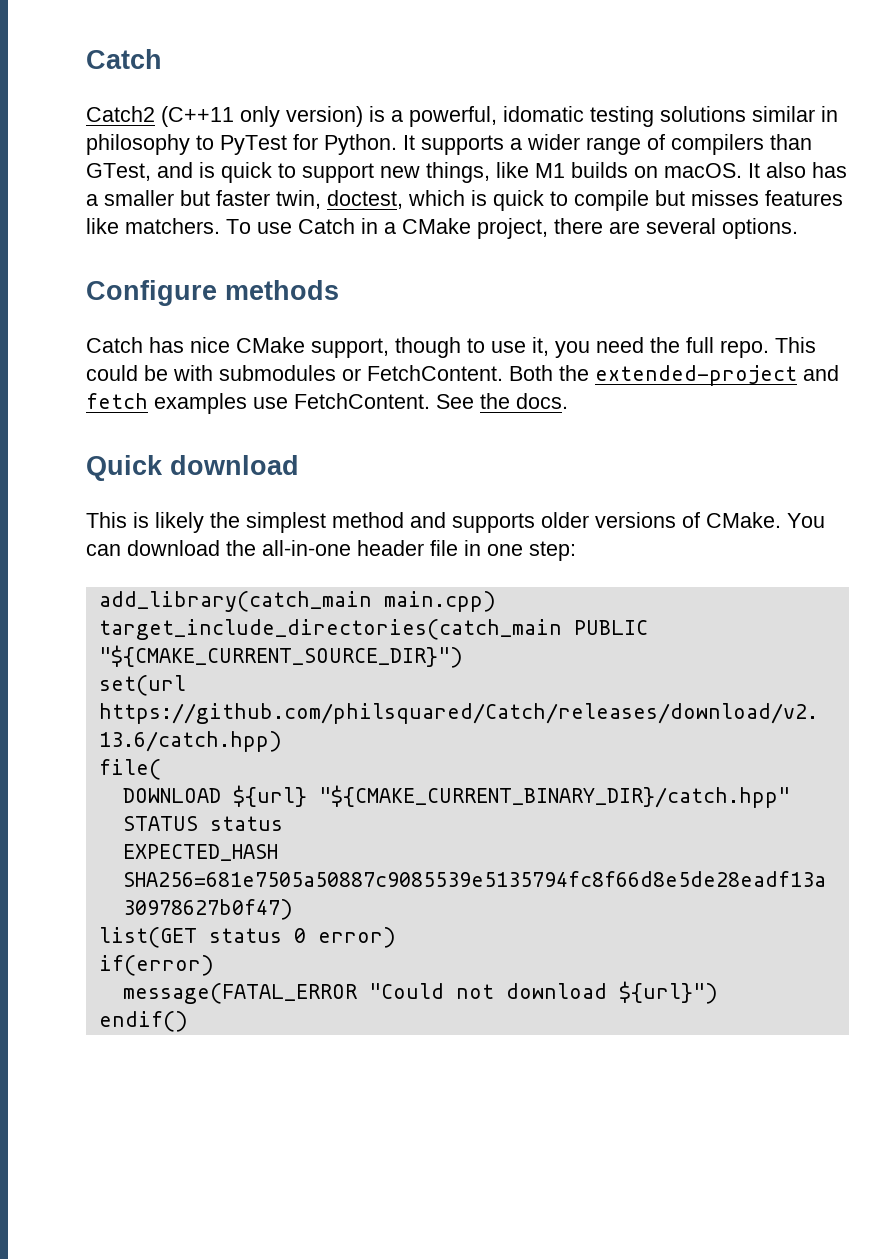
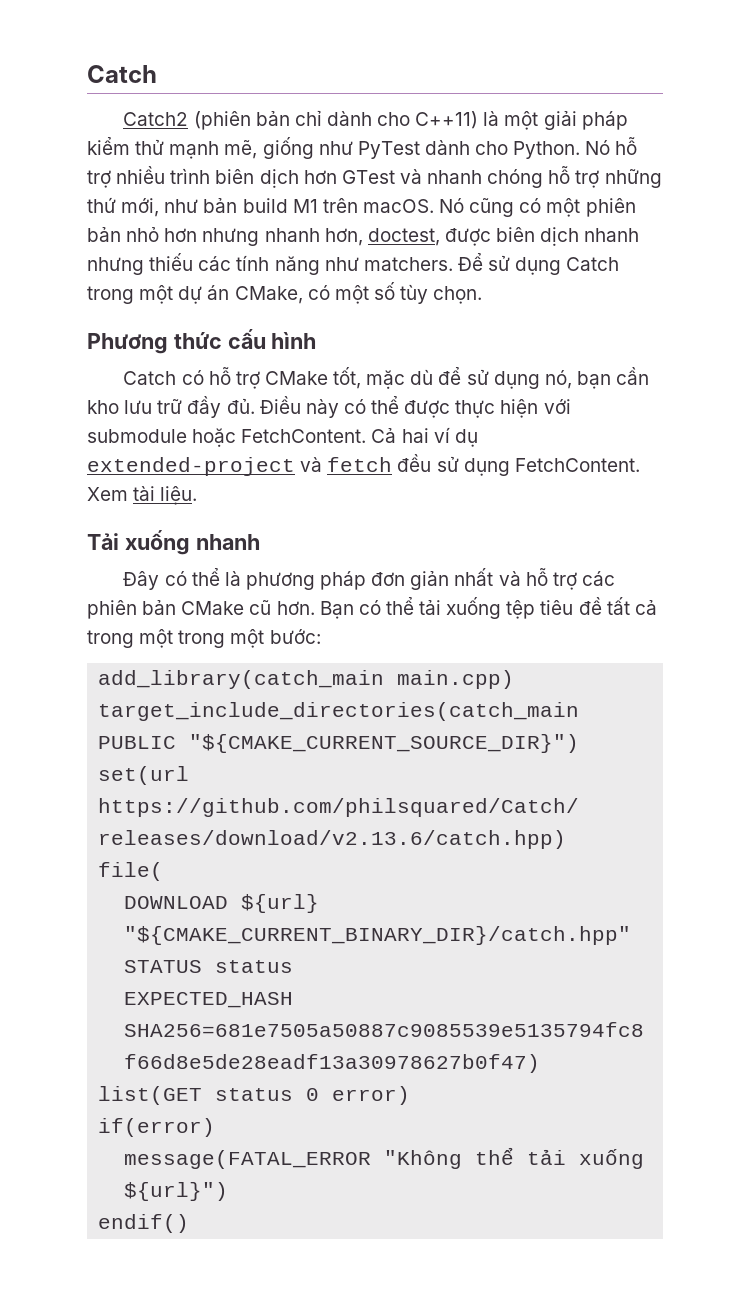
- Catch2 (C++11 only version) is a powerful, idomatic testing solutions similar in philosophy to PyTest for Python. It supports a wider range of compilers than GTest, and is quick to support new things, like M1 builds on macOS. It also has a smaller but faster twin, doctest, which is quick to compile but misses features like matchers. To use Catch in a CMake project, there are several options.
- Configure methods
- Catch has nice CMake support, though to use it, you need the full repo. This could be with submodules or FetchContent. Both the extended-project and fetch examples use FetchContent. See the docs.
- Quick download
- This is likely the simplest method and supports older versions of CMake. You can download the all-in-one header file in one step:
+ Catch2 (phiên bản chỉ dành cho C++11) là một giải pháp kiểm thử mạnh mẽ, giống như PyTest dành cho Python. Nó hỗ trợ nhiều trình biên dịch hơn GTest và nhanh chóng hỗ trợ những thứ mới, như bản build M1 trên macOS. Nó cũng có một phiên bản nhỏ hơn nhưng nhanh hơn, doctest, được biên dịch nhanh nhưng thiếu các tính năng như matchers. Để sử dụng Catch trong một dự án CMake, có một số tùy chọn.
+ Phương thức cấu hình
+ Catch có hỗ trợ CMake tốt, mặc dù để sử dụng nó, bạn cần kho lưu trữ đầy đủ. Điều này có thể được thực hiện với submodule hoặc FetchContent. Cả hai ví dụ extended-project và fetch đều sử dụng FetchContent. Xem tài liệu.
+ Tải xuống nhanh
+ Đây có thể là phương pháp đơn giản nhất và hỗ trợ các phiên bản CMake cũ hơn. Bạn có thể tải xuống tệp tiêu đề tất cả trong một trong một bước:
- message(FATAL_ERROR "Could not download ${url}")
+ message(FATAL_ERROR "Không thể tải xuống ${url}")

